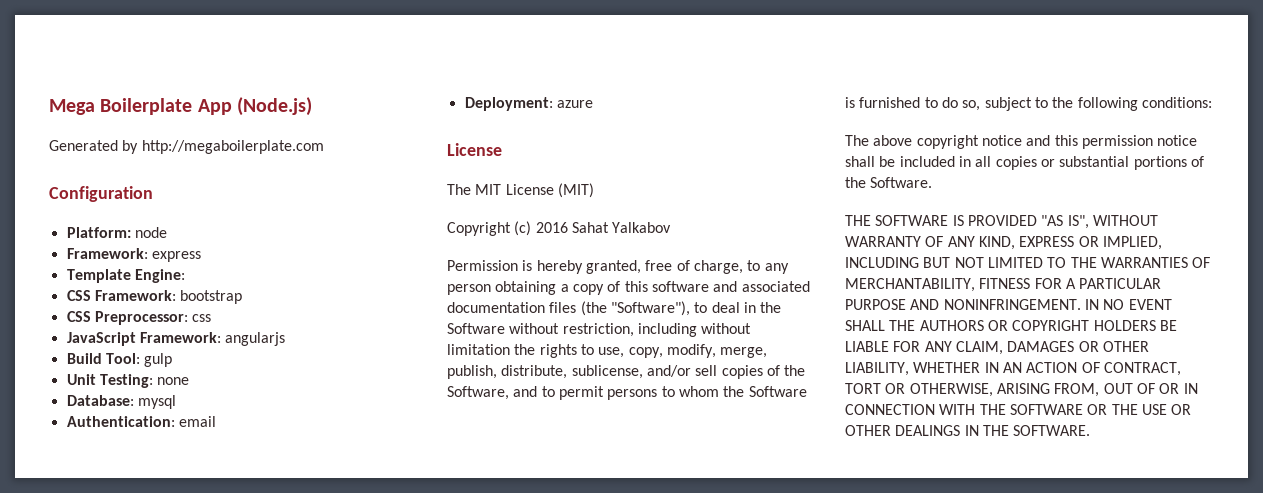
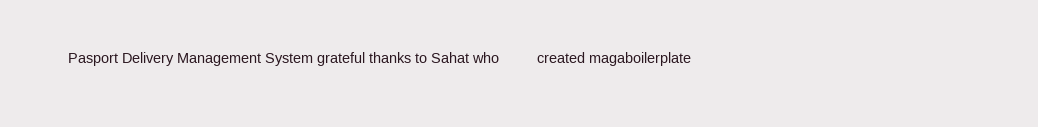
- Mega Boilerplate App (Node.js)
- Generated by http://megaboilerplate.com
- Configuration
- Platform: node
- Framework: express
- Template Engine:
- CSS Framework: bootstrap
- CSS Preprocessor: css
- JavaScript Framework: angularjs
- Build Tool: gulp
- Unit Testing: none
- Database: mysql
- Authentication: email
- Deployment: azure
- License
- The MIT License (MIT)
- Copyright (c) 2016 Sahat Yalkabov
- Permission is hereby granted, free of charge, to any person obtaining a copy of this software and associated documentation files (the "Software"), to deal in the Software without restriction, including without limitation the rights to use, copy, modify, merge, publish, distribute, sublicense, and/or sell copies of the Software, and to permit persons to whom the Software is furnished to do so, subject to the following conditions:
- The above copyright notice and this permission notice shall be included in all copies or substantial portions of the Software.
- THE SOFTWARE IS PROVIDED "AS IS", WITHOUT WARRANTY OF ANY KIND, EXPRESS OR IMPLIED, INCLUDING BUT NOT LIMITED TO THE WARRANTIES OF MERCHANTABILITY, FITNESS FOR A PARTICULAR PURPOSE AND NONINFRINGEMENT. IN NO EVENT SHALL THE AUTHORS OR COPYRIGHT HOLDERS BE LIABLE FOR ANY CLAIM, DAMAGES OR OTHER LIABILITY, WHETHER IN AN ACTION OF CONTRACT, TORT OR OTHERWISE, ARISING FROM, OUT OF OR IN CONNECTION WITH THE SOFTWARE OR THE USE OR OTHER DEALINGS IN THE SOFTWARE.
+ Pasport Delivery Management System grateful thanks to Sahat who created magaboilerplate

